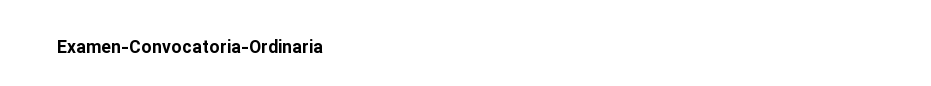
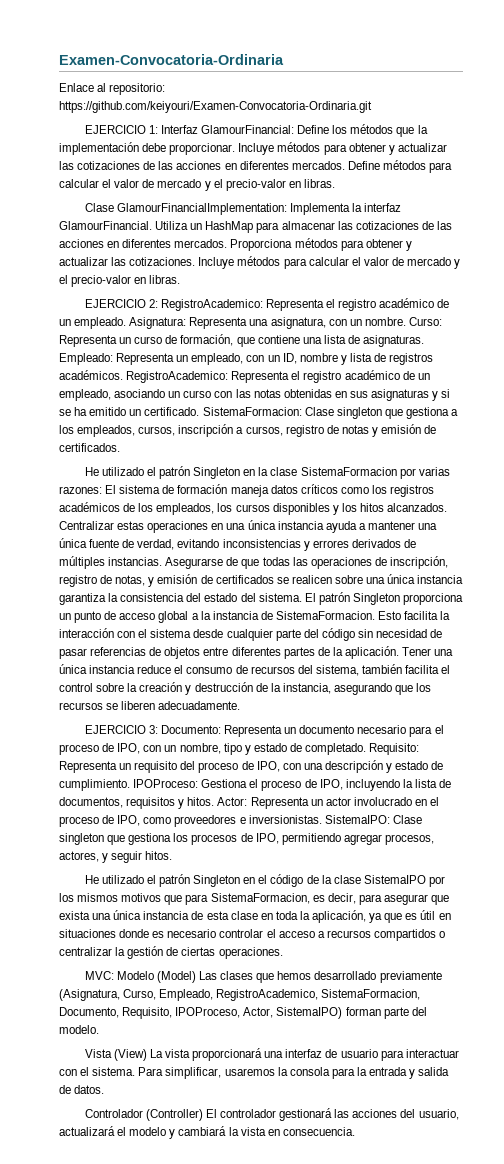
+ Enlace al repositorio: https://github.com/keiyouri/Examen-Convocatoria-Ordinaria.git
+ EJERCICIO 1: Interfaz GlamourFinancial: Define los métodos que la implementación debe proporcionar. Incluye métodos para obtener y actualizar las cotizaciones de las acciones en diferentes mercados. Define métodos para calcular el valor de mercado y el precio-valor en libras.
+ Clase GlamourFinancialImplementation: Implementa la interfaz GlamourFinancial. Utiliza un HashMap para almacenar las cotizaciones de las acciones en diferentes mercados. Proporciona métodos para obtener y actualizar las cotizaciones. Incluye métodos para calcular el valor de mercado y el precio-valor en libras.
+ EJERCICIO 2: RegistroAcademico: Representa el registro académico de un empleado. Asignatura: Representa una asignatura, con un nombre. Curso: Representa un curso de formación, que contiene una lista de asignaturas. Empleado: Representa un empleado, con un ID, nombre y lista de registros académicos. RegistroAcademico: Representa el registro académico de un empleado, asociando un curso con las notas obtenidas en sus asignaturas y si se ha emitido un certificado. SistemaFormacion: Clase singleton que gestiona a los empleados, cursos, inscripción a cursos, registro de notas y emisión de certificados.
+ He utilizado el patrón Singleton en la clase SistemaFormacion por varias razones: El sistema de formación maneja datos críticos como los registros académicos de los empleados, los cursos disponibles y los hitos alcanzados. Centralizar estas operaciones en una única instancia ayuda a mantener una única fuente de verdad, evitando inconsistencias y errores derivados de múltiples instancias. Asegurarse de que todas las operaciones de inscripción, registro de notas, y emisión de certificados se realicen sobre una única instancia garantiza la consistencia del estado del sistema. El patrón Singleton proporciona un punto de acceso global a la instancia de SistemaFormacion. Esto facilita la interacción con el sistema desde cualquier parte del código sin necesidad de pasar referencias de objetos entre diferentes partes de la aplicación. Tener una única instancia reduce el consumo de recursos del sistema, también facilita el control sobre la creación y destrucción de la instancia, asegurando que los recursos se liberen adecuadamente.
+ EJERCICIO 3: Documento: Representa un documento necesario para el proceso de IPO, con un nombre, tipo y estado de completado. Requisito: Representa un requisito del proceso de IPO, con una descripción y estado de cumplimiento. IPOProceso: Gestiona el proceso de IPO, incluyendo la lista de documentos, requisitos y hitos. Actor: Representa un actor involucrado en el proceso de IPO, como proveedores e inversionistas. SistemaIPO: Clase singleton que gestiona los procesos de IPO, permitiendo agregar procesos, actores, y seguir hitos.
+ He utilizado el patrón Singleton en el código de la clase SistemaIPO por los mismos motivos que para SistemaFormacion, es decir, para asegurar que exista una única instancia de esta clase en toda la aplicación, ya que es útil en situaciones donde es necesario controlar el acceso a recursos compartidos o centralizar la gestión de ciertas operaciones.
+ MVC: Modelo (Model) Las clases que hemos desarrollado previamente (Asignatura, Curso, Empleado, RegistroAcademico, SistemaFormacion, Documento, Requisito, IPOProceso, Actor, SistemaIPO) forman parte del modelo.
+ Vista (View) La vista proporcionará una interfaz de usuario para interactuar con el sistema. Para simplificar, usaremos la consola para la entrada y salida de datos.
+ Controlador (Controller) El controlador gestionará las acciones del usuario, actualizará el modelo y cambiará la vista en consecuencia.

